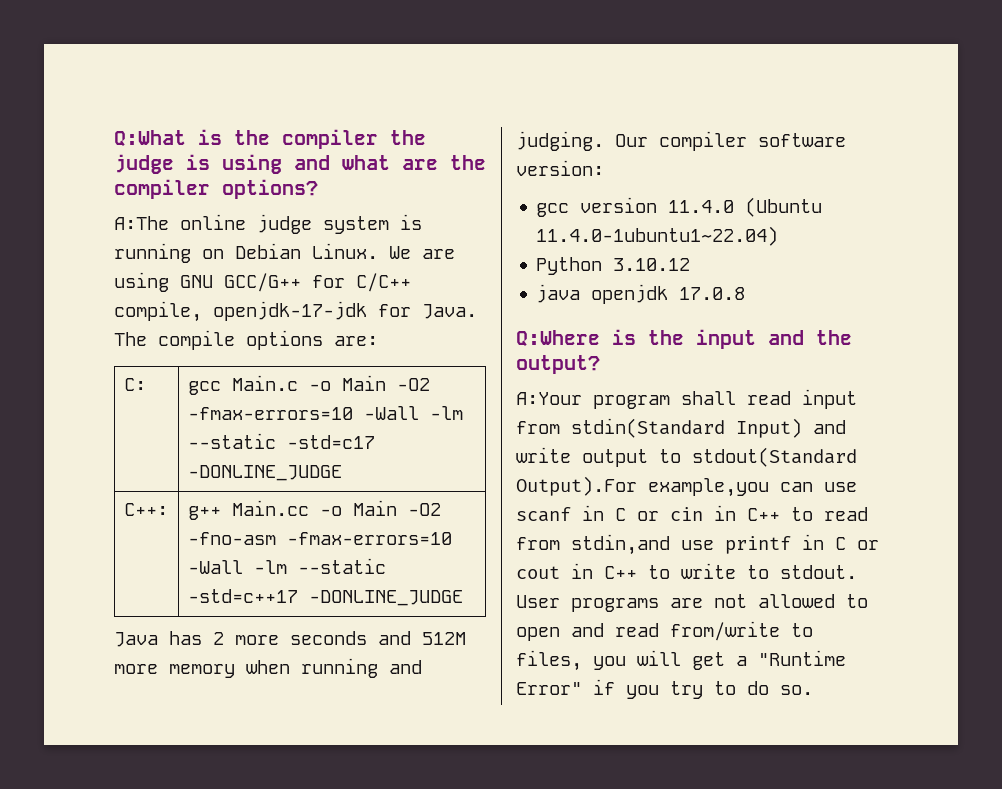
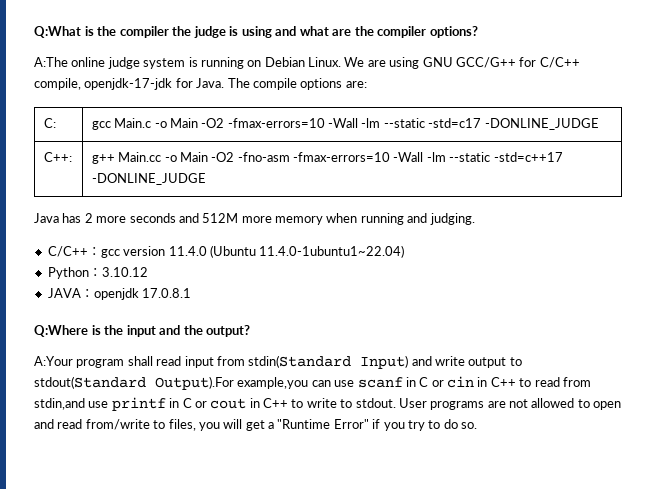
- Java has 2 more seconds and 512M more memory when running and judging. Our compiler software version:
- gcc version 11.4.0 (Ubuntu 11.4.0-1ubuntu1~22.04)
+ Java has 2 more seconds and 512M more memory when running and judging.
+ C/C++：gcc version 11.4.0 (Ubuntu 11.4.0-1ubuntu1~22.04)
- Python 3.10.12
+ Python：3.10.12
- java openjdk 17.0.8
+ JAVA：openjdk 17.0.8.1

